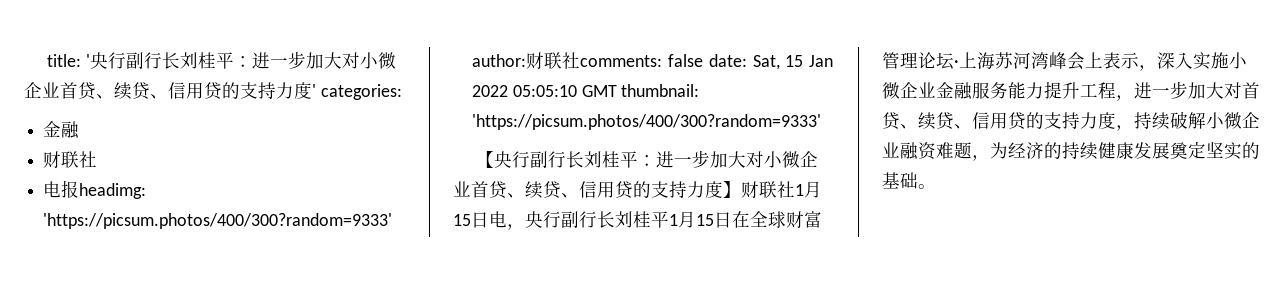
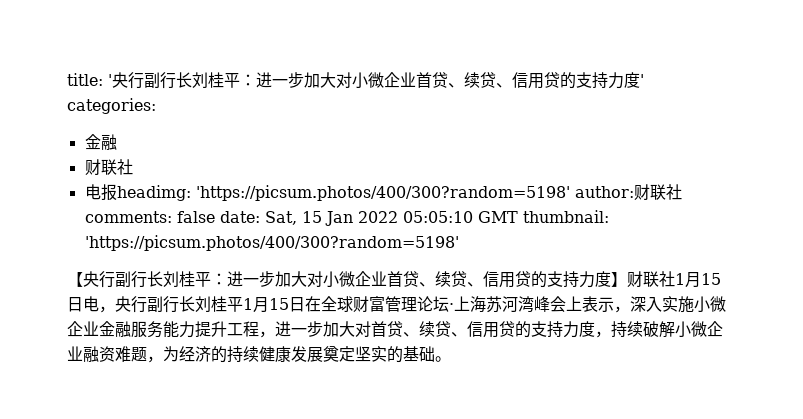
- 电报headimg: 'https://picsum.photos/400/300?random=9333' author:财联社comments: false date: Sat, 15 Jan 2022 05:05:10 GMT thumbnail: 'https://picsum.photos/400/300?random=9333'
+ 电报headimg: 'https://picsum.photos/400/300?random=5198' author:财联社comments: false date: Sat, 15 Jan 2022 05:05:10 GMT thumbnail: 'https://picsum.photos/400/300?random=5198'

